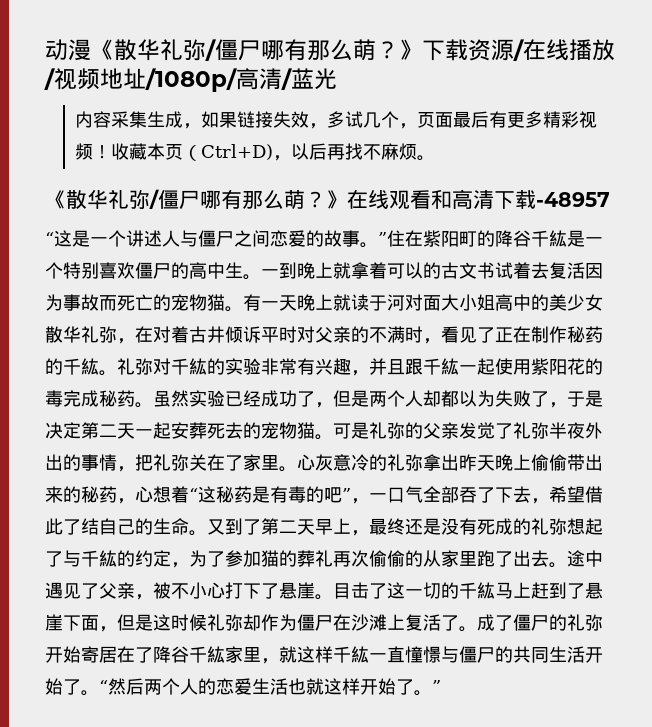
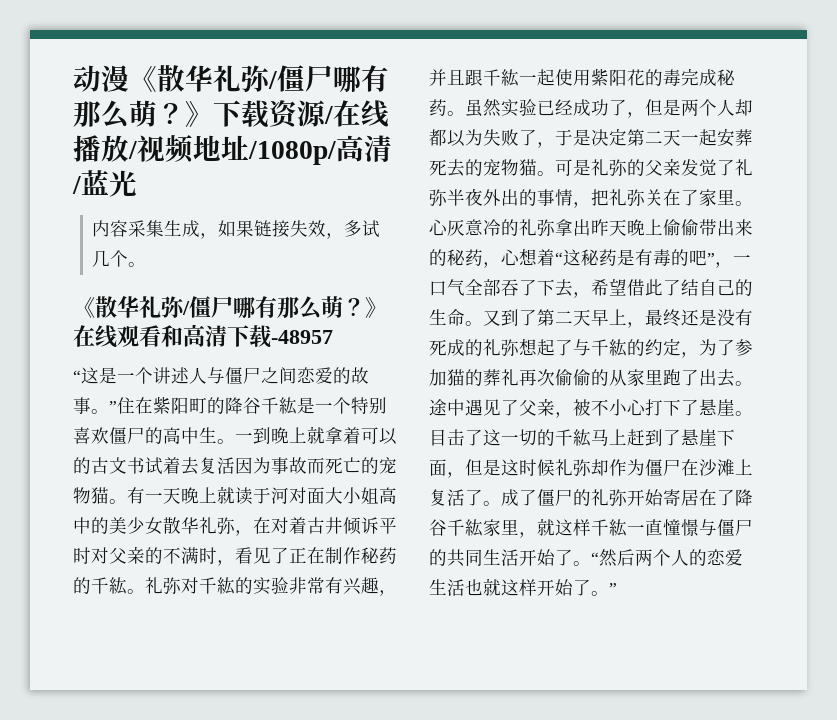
- 内容采集生成，如果链接失效，多试几个，页面最后有更多精彩视频！收藏本页（Ctrl+D)，以后再找不麻烦。
+ 内容采集生成，如果链接失效，多试几个。

